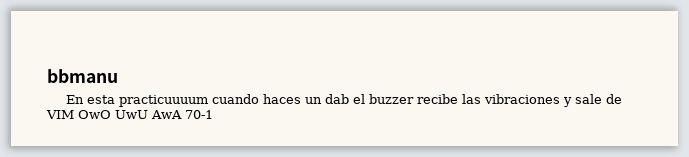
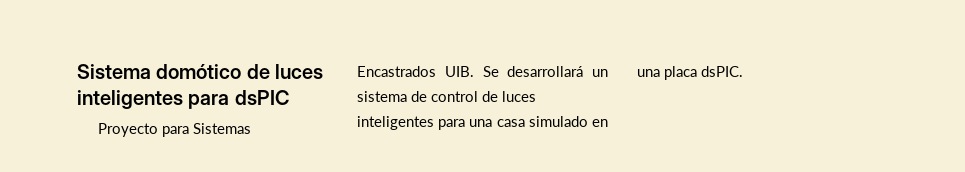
- bbmanu
- En esta practicuuuum cuando haces un dab el buzzer recibe las vibraciones y sale de VIM OwO UwU AwA 70-1
+ Sistema domótico de luces inteligentes para dsPIC
+ Proyecto para Sistemas Encastrados UIB. Se desarrollará un sistema de control de luces inteligentes para una casa simulado en una placa dsPIC.

